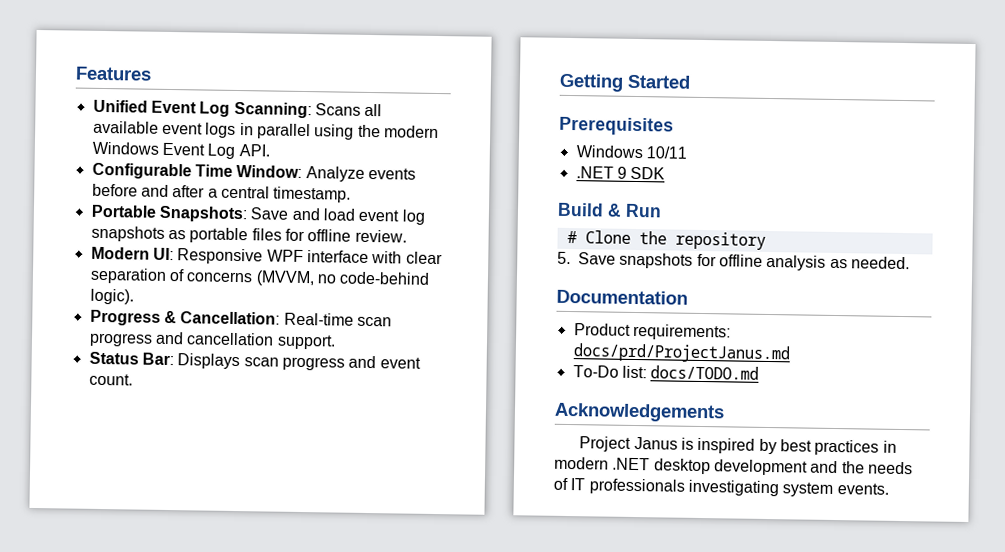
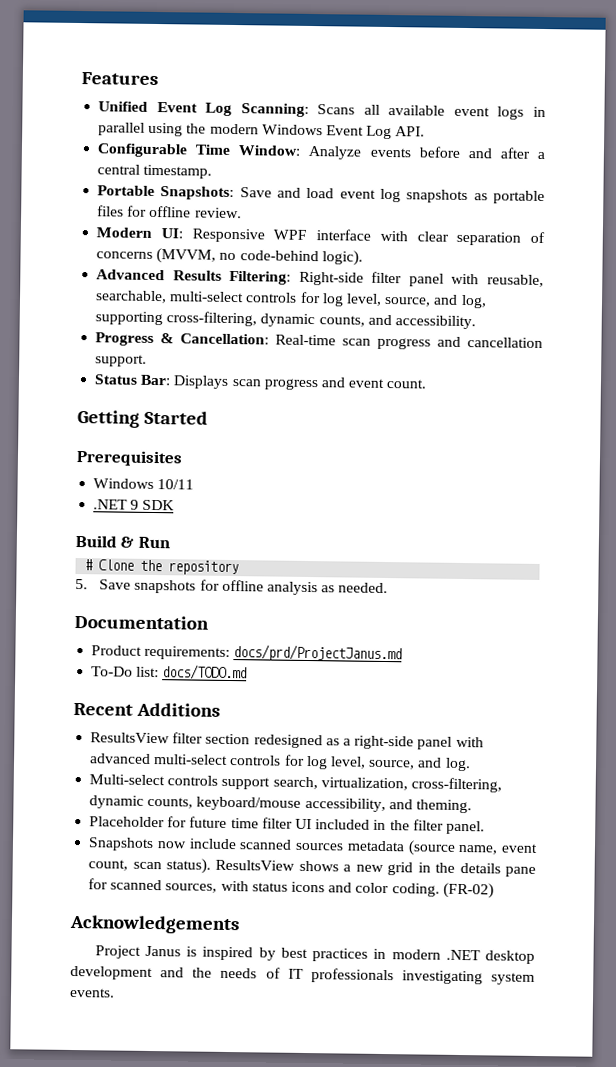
+ Advanced Results Filtering: Right-side filter panel with reusable, searchable, multi-select controls for log level, source, and log, supporting cross-filtering, dynamic counts, and accessibility.
+ Recent Additions
+ ResultsView filter section redesigned as a right-side panel with advanced multi-select controls for log level, source, and log.
+ Multi-select controls support search, virtualization, cross-filtering, dynamic counts, keyboard/mouse accessibility, and theming.
+ Placeholder for future time filter UI included in the filter panel.
+ Snapshots now include scanned sources metadata (source name, event count, scan status). ResultsView shows a new grid in the details pane for scanned sources, with status icons and color coding. (FR-02)

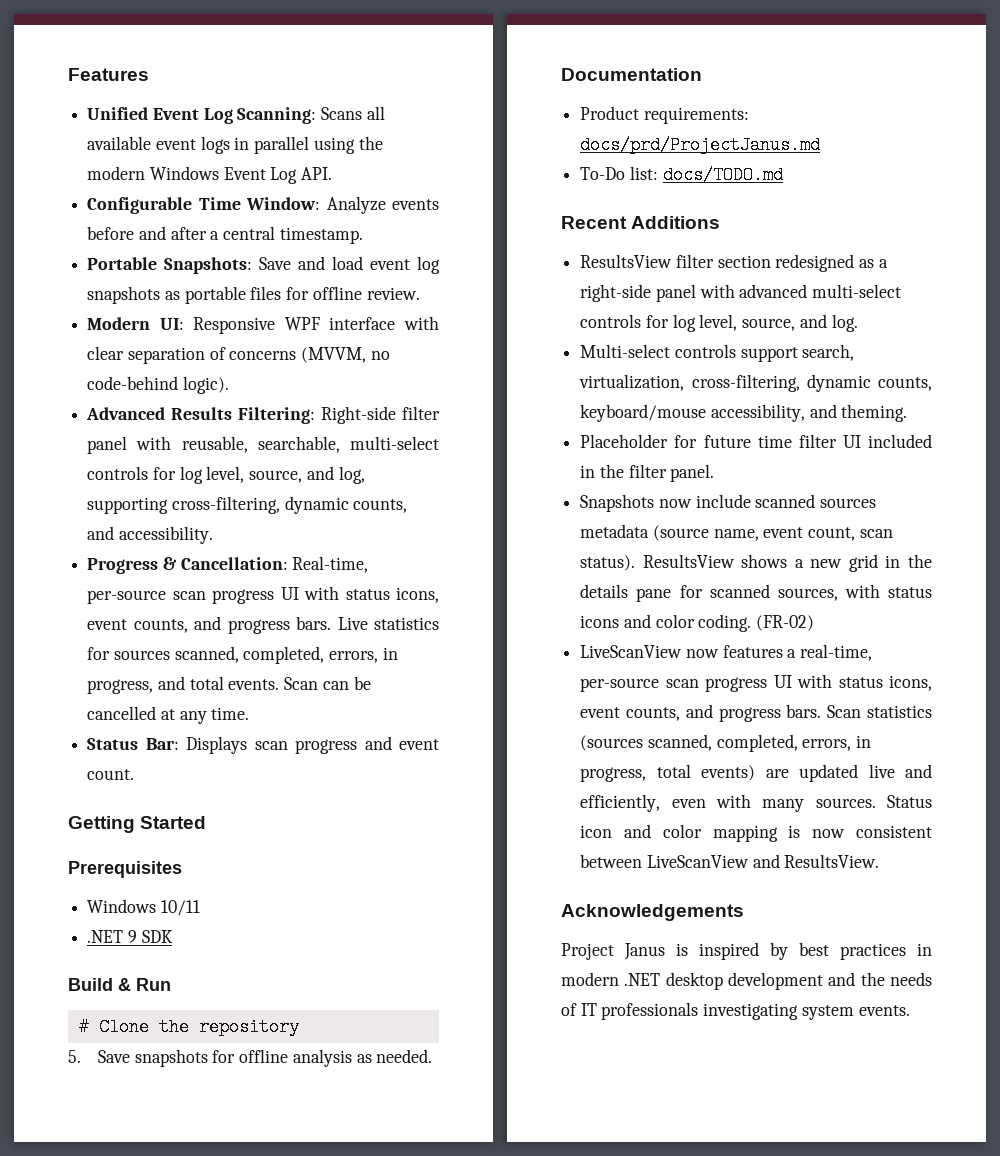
- Progress & Cancellation: Real-time scan progress and cancellation support.
+ Progress & Cancellation: Real-time, per-source scan progress UI with status icons, event counts, and progress bars. Live statistics for sources scanned, completed, errors, in progress, and total events. Scan can be cancelled at any time.
+ LiveScanView now features a real-time, per-source scan progress UI with status icons, event counts, and progress bars. Scan statistics (sources scanned, completed, errors, in progress, total events) are updated live and efficiently, even with many sources. Status icon and color mapping is now consistent between LiveScanView and ResultsView.

